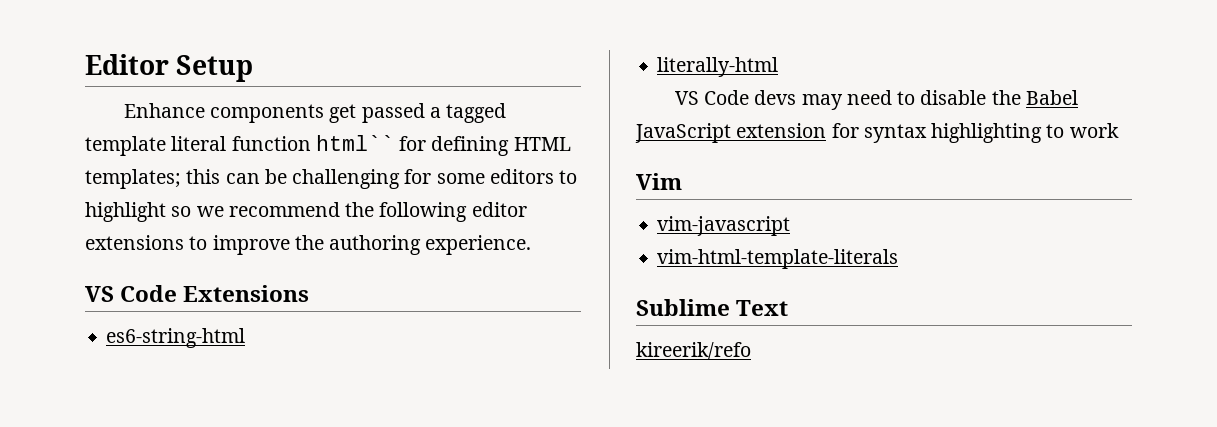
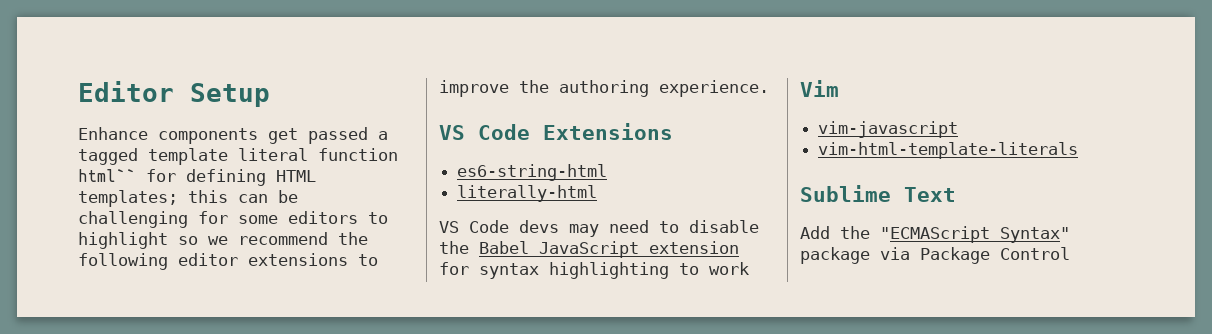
- kireerik/refo
+ Add the "ECMAScript Syntax" package via Package Control

